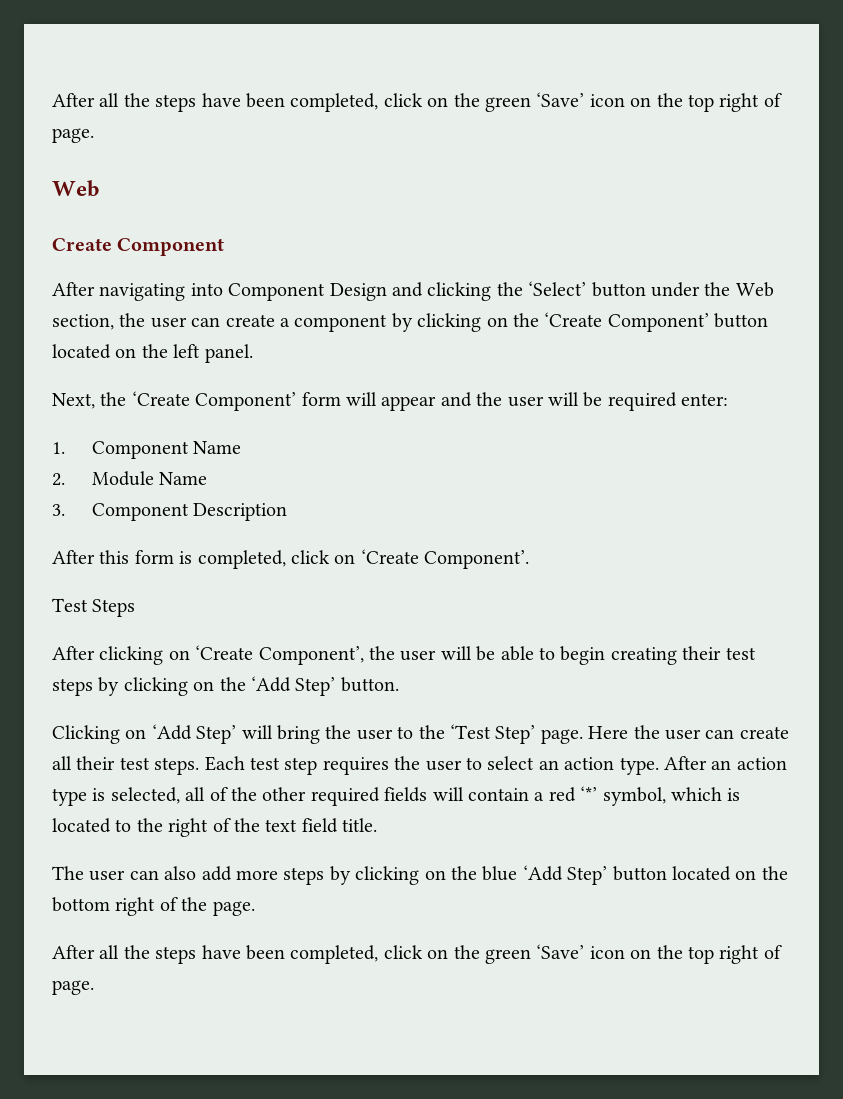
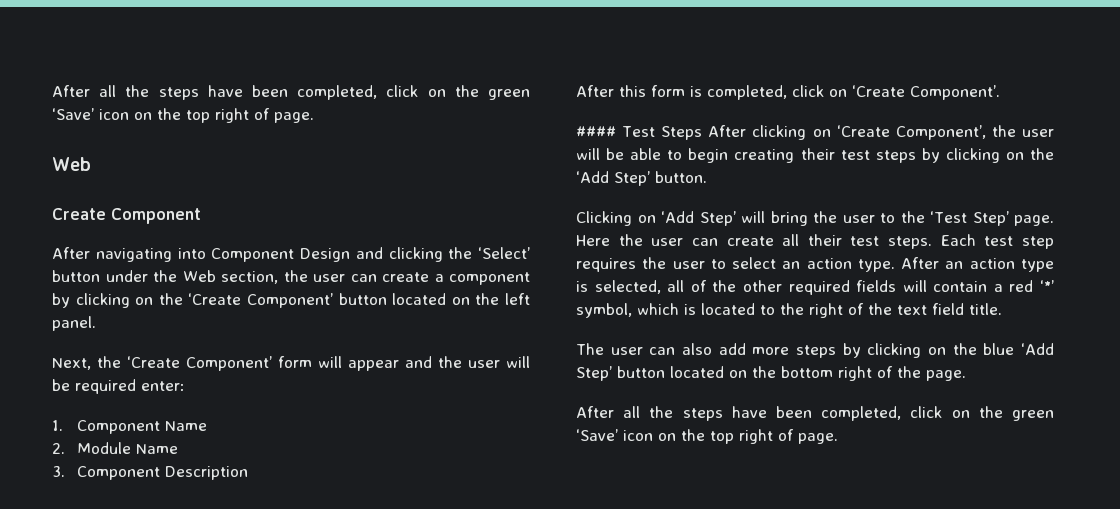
- Test Steps
- After clicking on ‘Create Component’, the user will be able to begin creating their test steps by clicking on the ‘Add Step’ button.
+ #### Test Steps After clicking on ‘Create Component’, the user will be able to begin creating their test steps by clicking on the ‘Add Step’ button.

